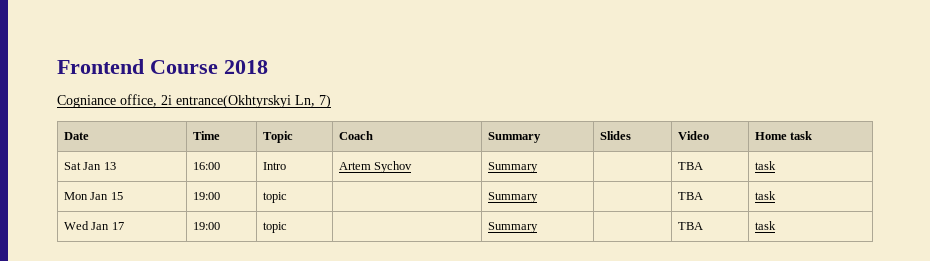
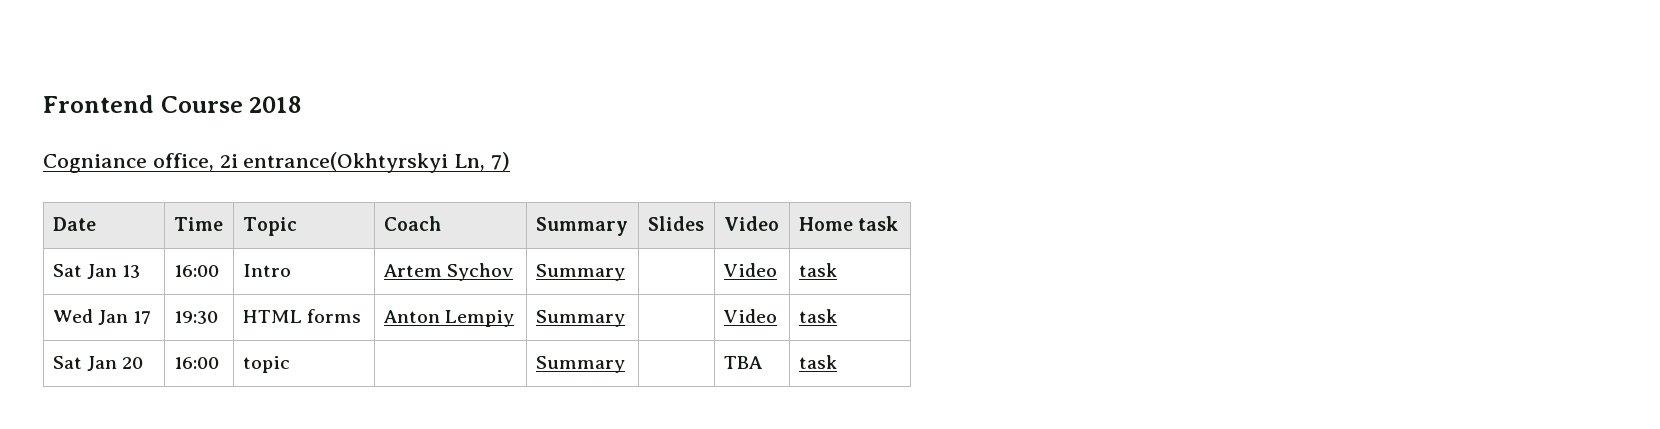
- Sat Jan 13 | 16:00 | Intro | Artem Sychov | Summary | | TBA | task
- Mon Jan 15 | 19:00 | topic | | Summary | | TBA | task
- Wed Jan 17 | 19:00 | topic | | Summary | | TBA | task
+ Sat Jan 13 | 16:00 | Intro | Artem Sychov | Summary | | Video | task
+ Wed Jan 17 | 19:30 | HTML forms | Anton Lempiy | Summary | | Video | task
+ Sat Jan 20 | 16:00 | topic | | Summary | | TBA | task

